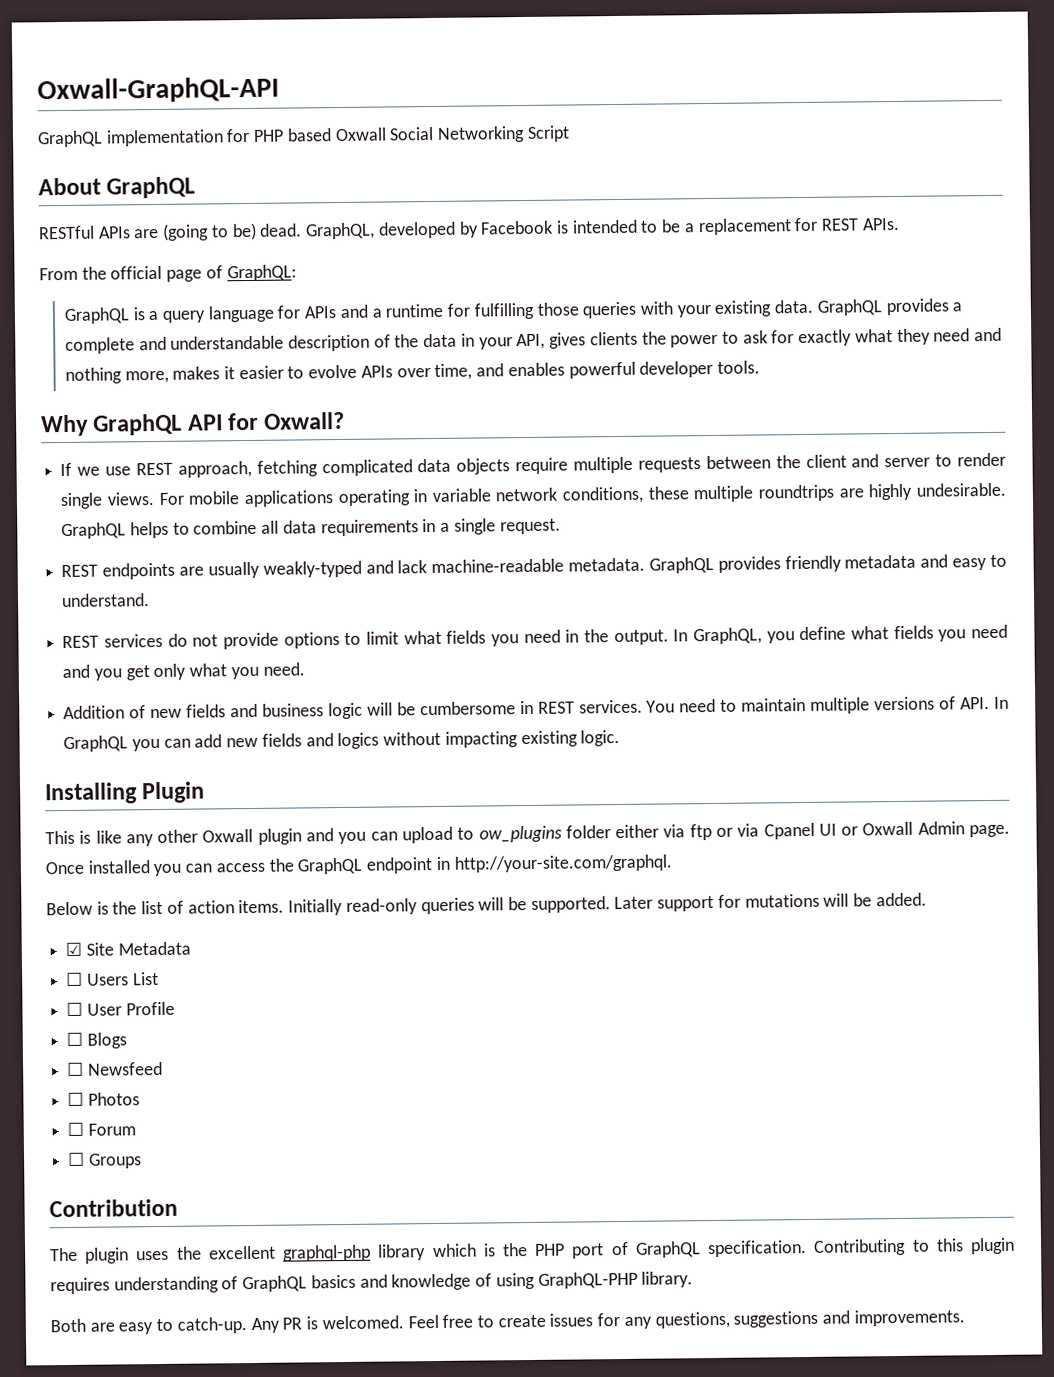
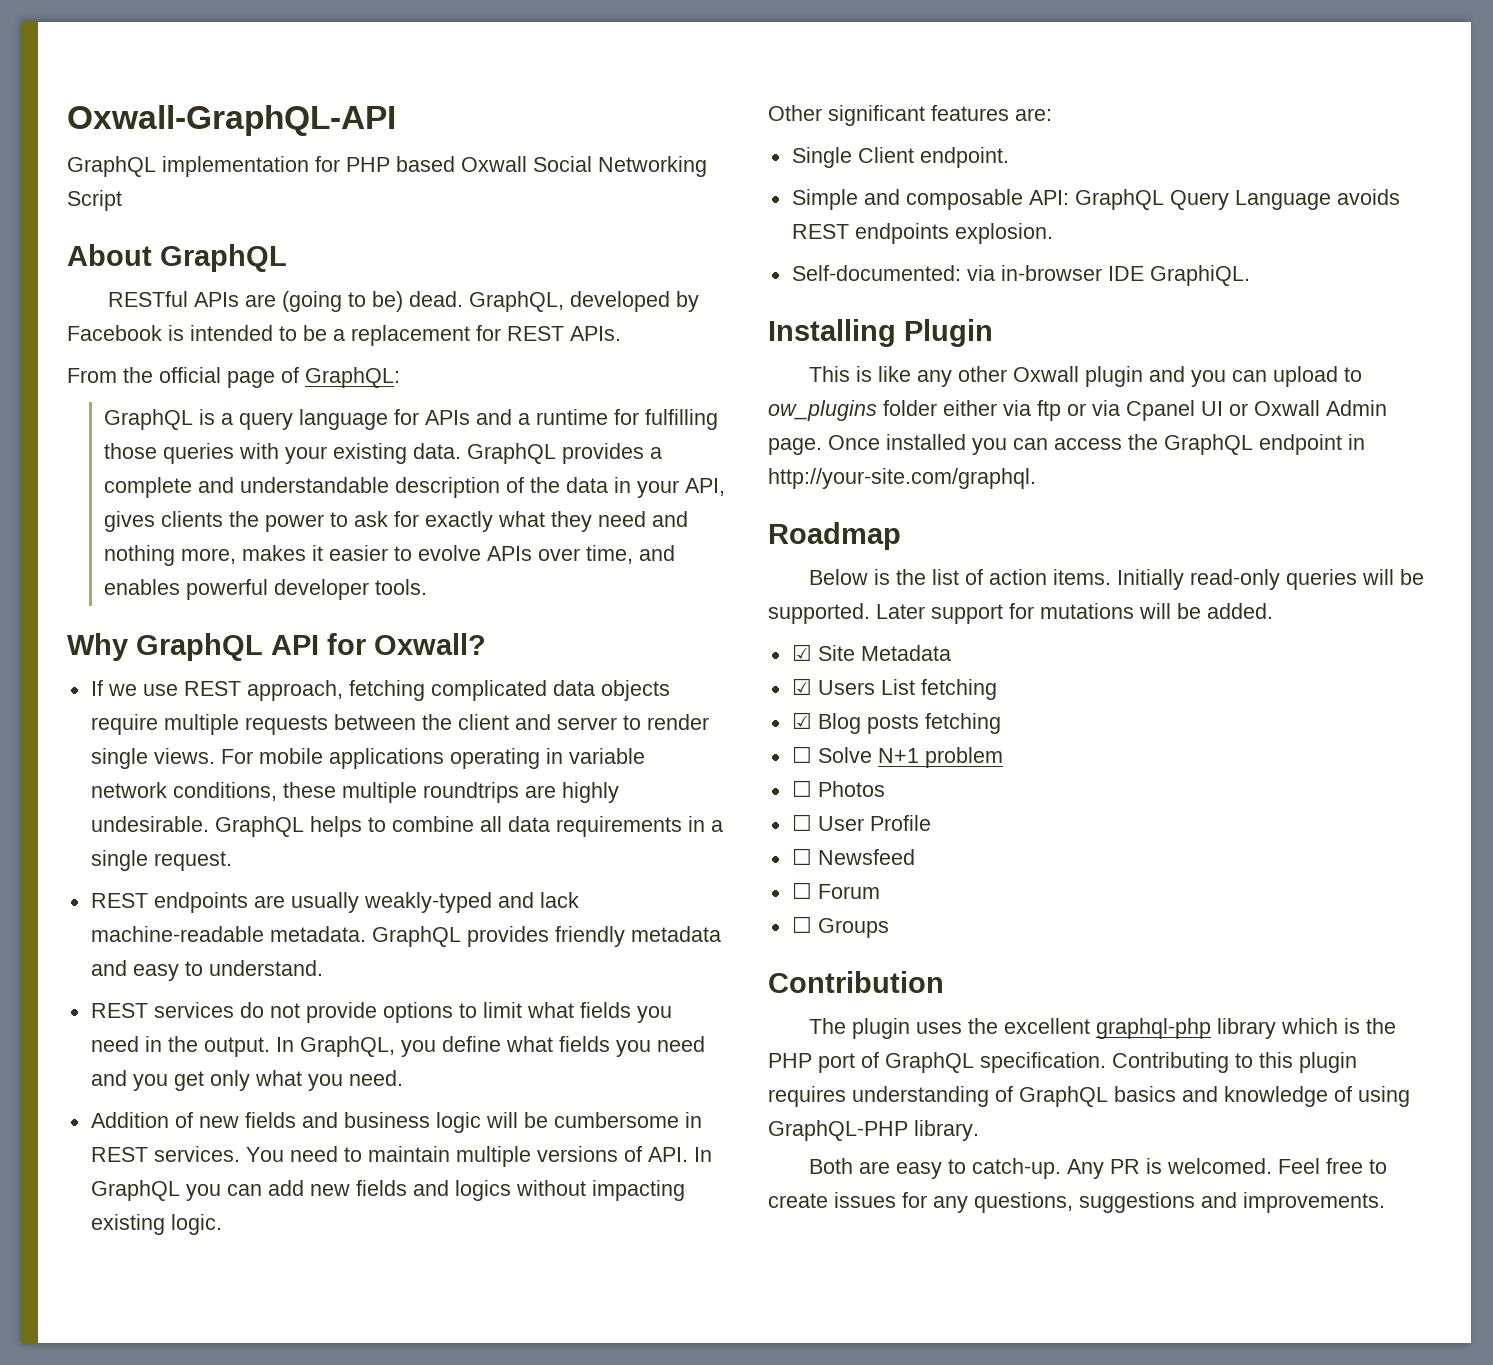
+ Other significant features are:
+ Single Client endpoint.
+ Simple and composable API: GraphQL Query Language avoids REST endpoints explosion.
+ Self-documented: via in-browser IDE GraphiQL.
+ Roadmap
- ☐ Users List
+ ☑ Users List fetching
+ ☑ Blog posts fetching
+ ☐ Solve N+1 problem
+ ☐ Photos
- ☐ Blogs
- ☐ Photos

